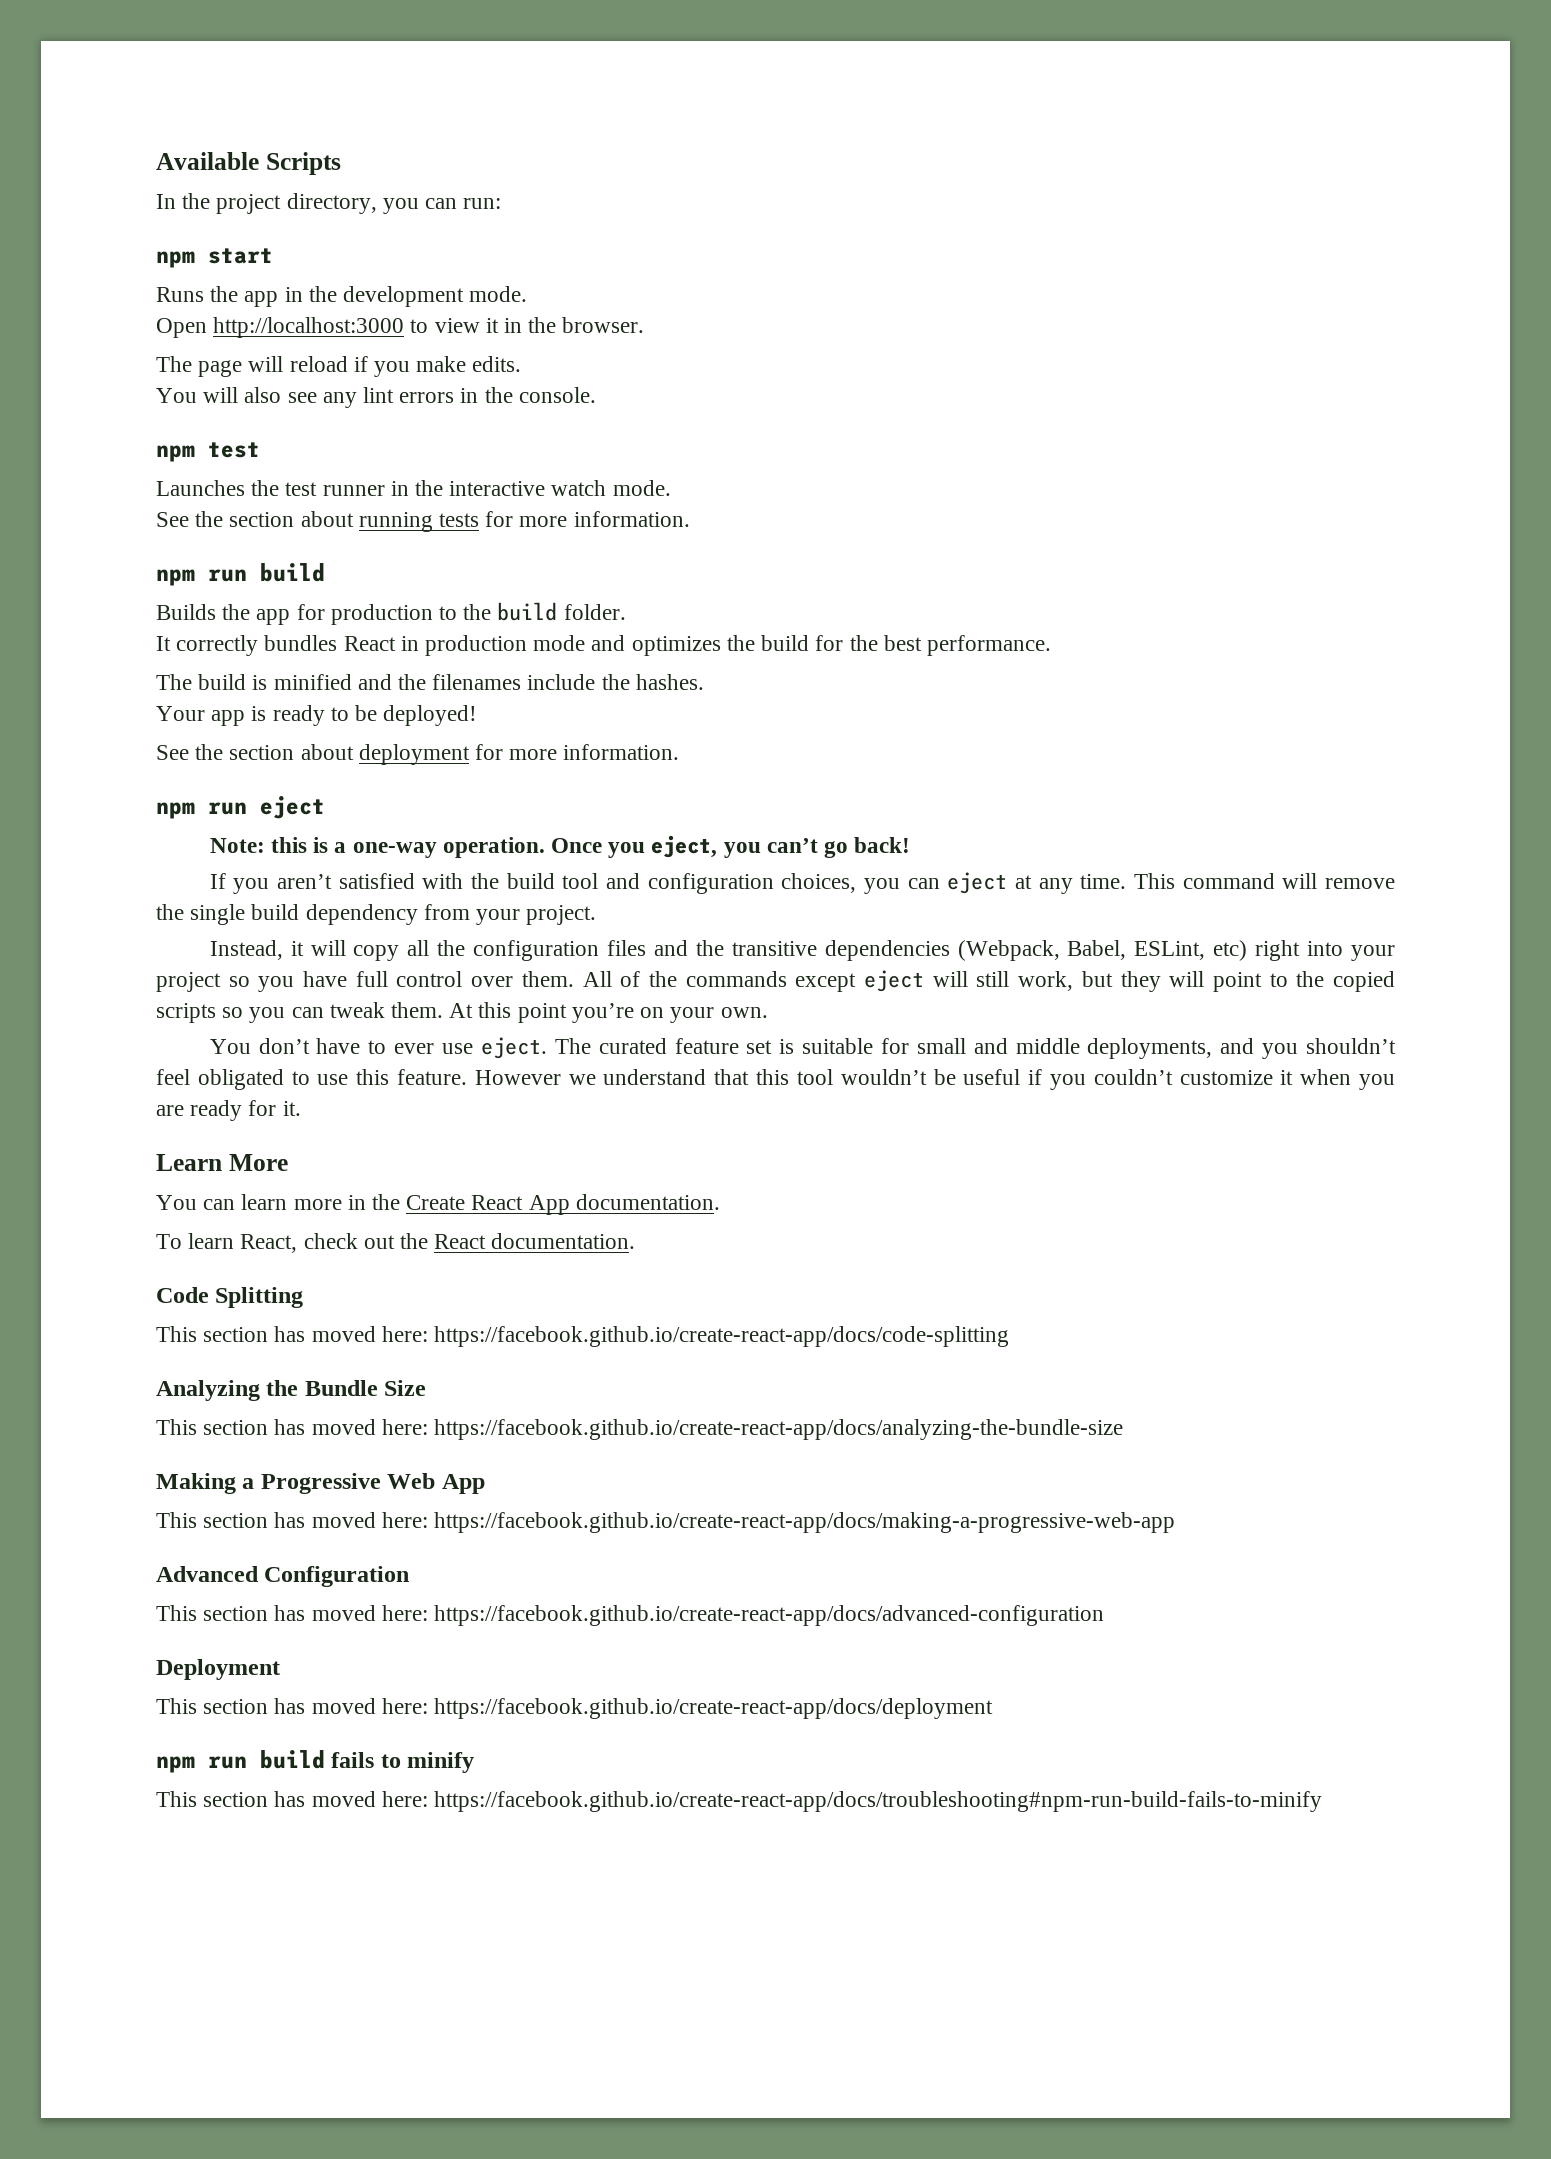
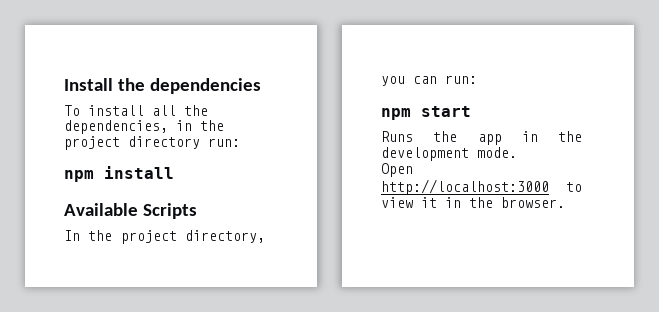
+ Install the dependencies
+ To install all the dependencies, in the project directory run:
+ npm install
- The page will reload if you make edits.
- You will also see any lint errors in the console.
- npm test
- Launches the test runner in the interactive watch mode.
- See the section about running tests for more information.
- npm run build
- Builds the app for production to the build folder.
- It correctly bundles React in production mode and optimizes the build for the best performance.
- The build is minified and the filenames include the hashes.
- Your app is ready to be deployed!
- See the section about deployment for more information.
- npm run eject
- Note: this is a one-way operation. Once you eject, you can’t go back!
- If you aren’t satisfied with the build tool and configuration choices, you can eject at any time. This command will remove the single build dependency from your project.
- Instead, it will copy all the configuration files and the transitive dependencies (Webpack, Babel, ESLint, etc) right into your project so you have full control over them. All of the commands except eject will still work, but they will point to the copied scripts so you can tweak them. At this point you’re on your own.
- You don’t have to ever use eject. The curated feature set is suitable for small and middle deployments, and you shouldn’t feel obligated to use this feature. However we understand that this tool wouldn’t be useful if you couldn’t customize it when you are ready for it.
- Learn More
- You can learn more in the Create React App documentation.
- To learn React, check out the React documentation.
- Code Splitting
- This section has moved here: https://facebook.github.io/create-react-app/docs/code-splitting
- Analyzing the Bundle Size
- This section has moved here: https://facebook.github.io/create-react-app/docs/analyzing-the-bundle-size
- Making a Progressive Web App
- This section has moved here: https://facebook.github.io/create-react-app/docs/making-a-progressive-web-app
- Advanced Configuration
- This section has moved here: https://facebook.github.io/create-react-app/docs/advanced-configuration
- Deployment
- This section has moved here: https://facebook.github.io/create-react-app/docs/deployment
- npm run build fails to minify
- This section has moved here: https://facebook.github.io/create-react-app/docs/troubleshooting#npm-run-build-fails-to-minify

